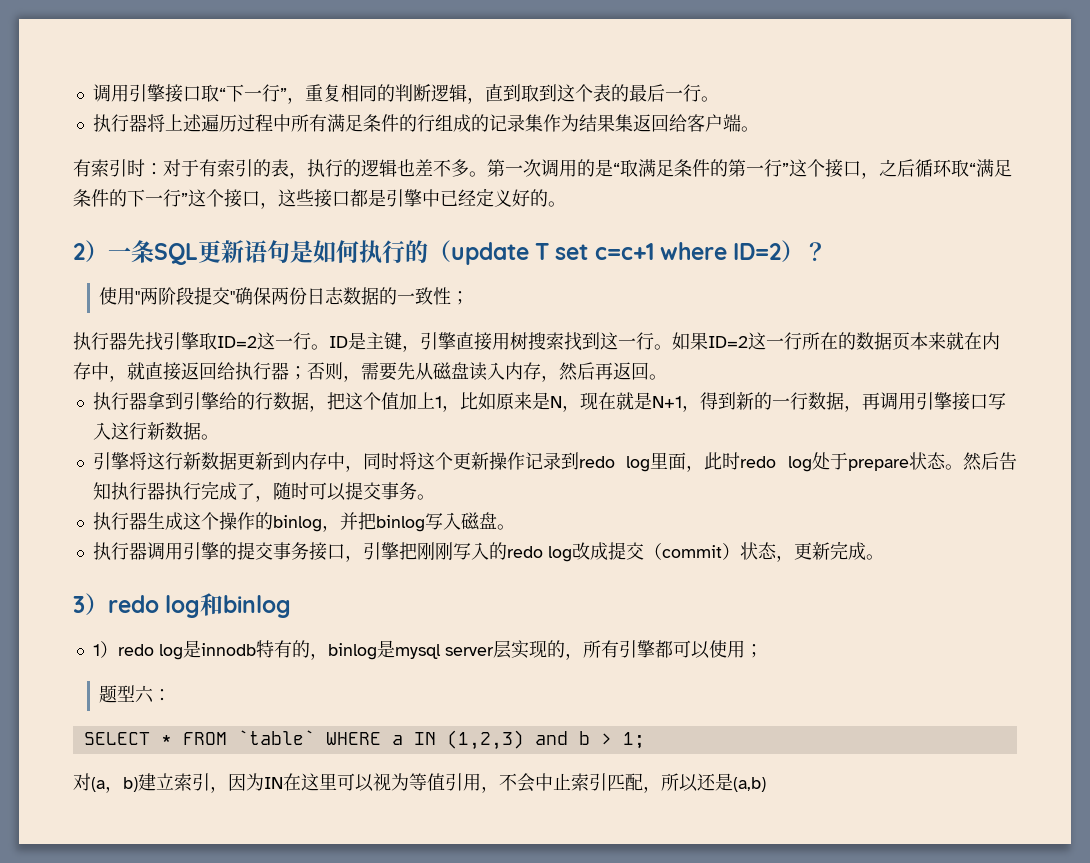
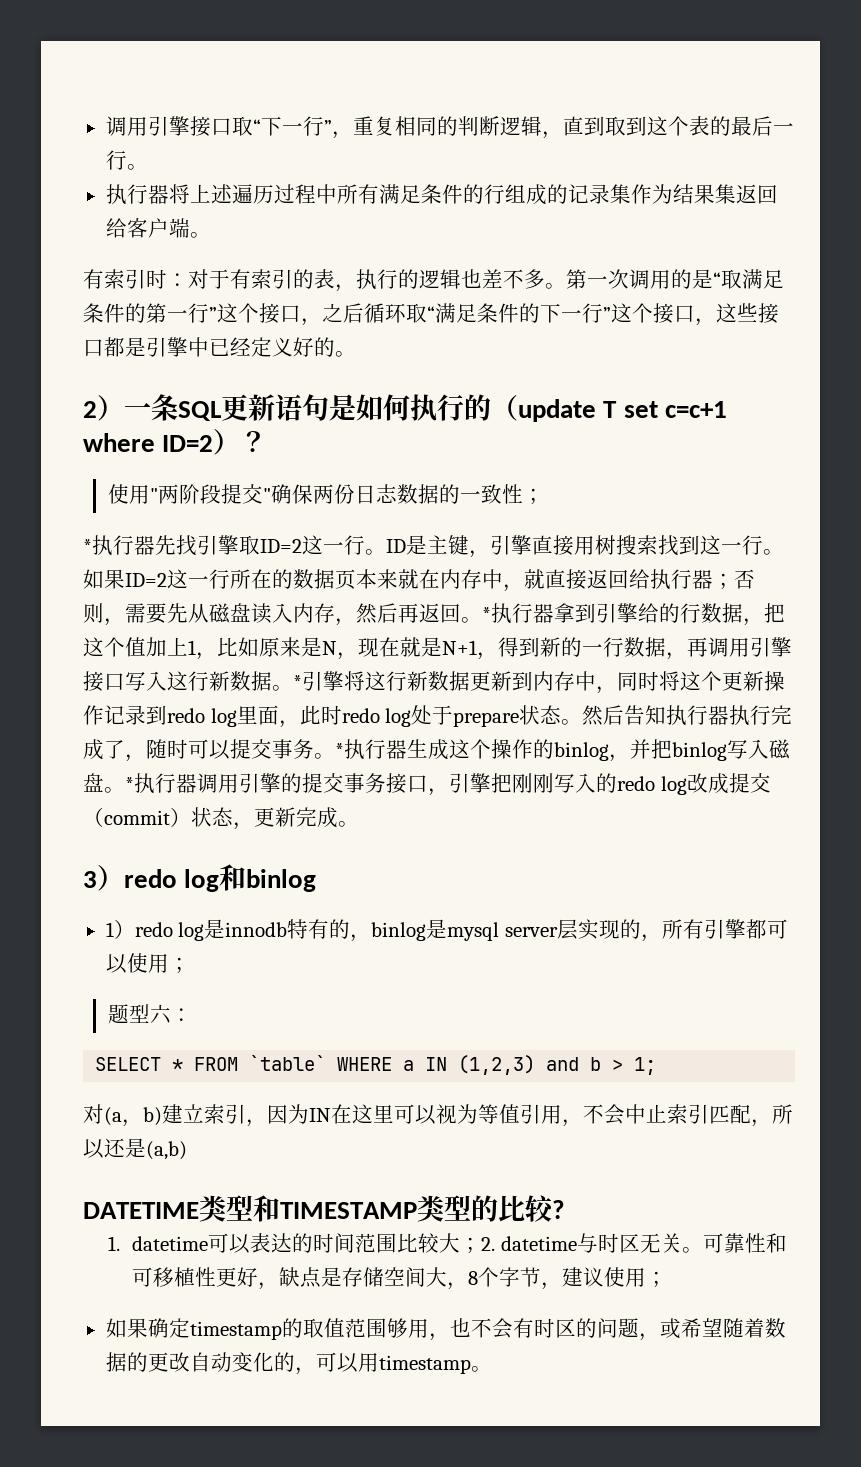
- 执行器先找引擎取ID=2这一行。
+ *执行器先找引擎取ID=2这一行。
- 否则，需要先从磁盘读入内存，然后再返回。
- 执行器拿到引擎给的行数据，把这个值加上1，比如原来是N，现在就是N+1，得到新的一行数据，再调用引擎接口写入这行新数据。
- 引擎将这行新数据更新到内存中，同时将这个更新操作记录到redo log里面，此时redo log处于prepare状态。
+ 否则，需要先从磁盘读入内存，然后再返回。*执行器拿到引擎给的行数据，把这个值加上1，比如原来是N，现在就是N+1，得到新的一行数据，再调用引擎接口写入这行新数据。*引擎将这行新数据更新到内存中，同时将这个更新操作记录到redo log里面，此时redo log处于prepare状态。
- 然后告知执行器执行完成了，随时可以提交事务。
- 执行器生成这个操作的binlog，并把binlog写入磁盘。
- 执行器调用引擎的提交事务接口，引擎把刚刚写入的redo log改成提交（commit）状态，更新完成。
+ 然后告知执行器执行完成了，随时可以提交事务。*执行器生成这个操作的binlog，并把binlog写入磁盘。*执行器调用引擎的提交事务接口，引擎把刚刚写入的redo log改成提交（commit）状态，更新完成。
+ DATETIME类型和TIMESTAMP类型的比较?
+ 1. datetime可以表达的时间范围比较大；2. datetime与时区无关。可靠性和可移植性更好，缺点是存储空间大，8个字节，建议使用；
+ 如果确定timestamp的取值范围够用，也不会有时区的问题，或希望随着数据的更改自动变化的，可以用timestamp。

